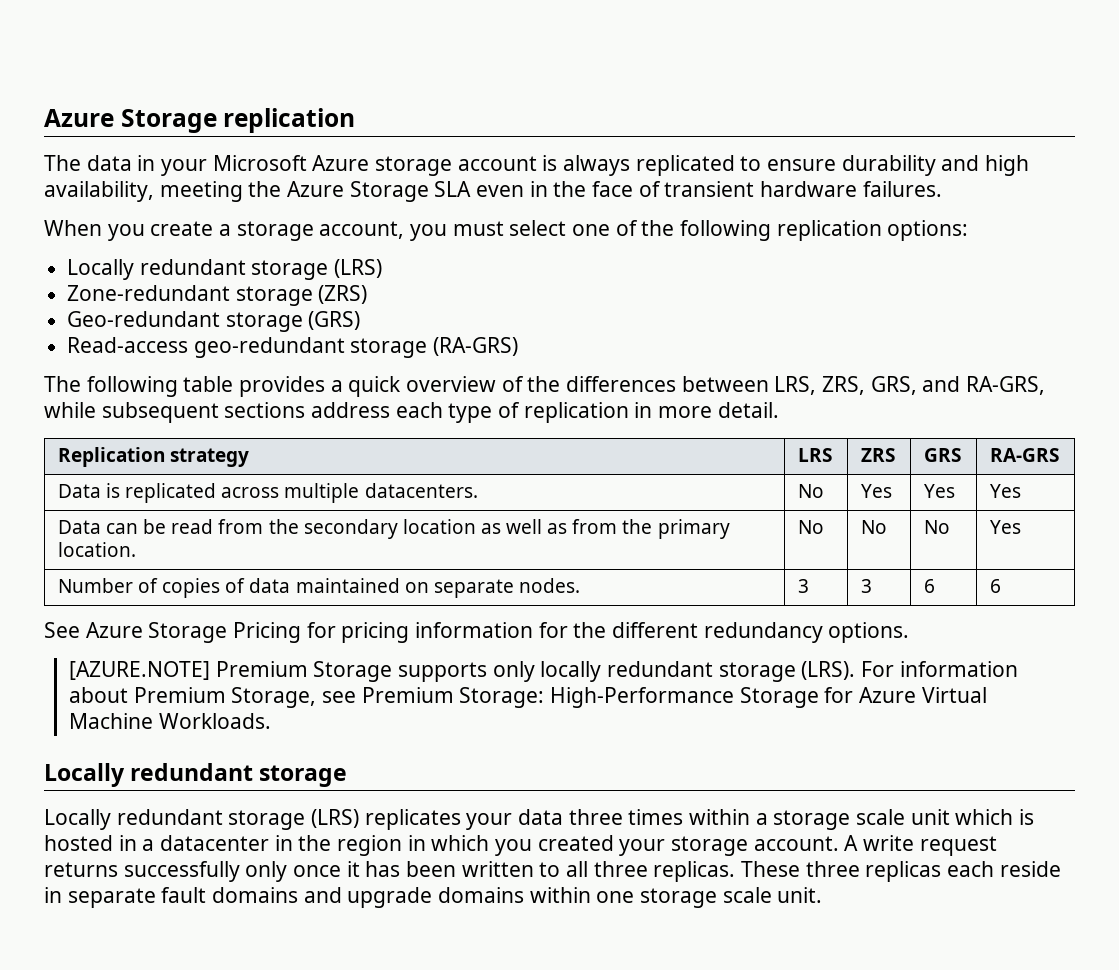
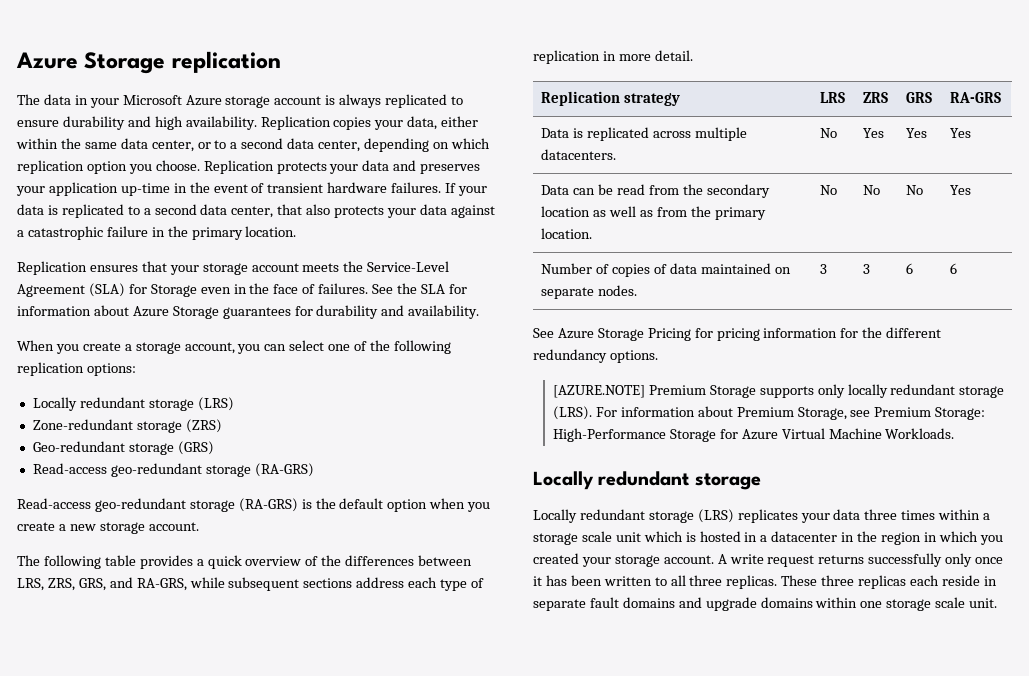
- The data in your Microsoft Azure storage account is always replicated to ensure durability and high availability, meeting the Azure Storage SLA even in the face of transient hardware failures.
+ The data in your Microsoft Azure storage account is always replicated to ensure durability and high availability. Replication copies your data, either within the same data center, or to a second data center, depending on which replication option you choose. Replication protects your data and preserves your application up-time in the event of transient hardware failures. If your data is replicated to a second data center, that also protects your data against a catastrophic failure in the primary location.
+ Replication ensures that your storage account meets the Service-Level Agreement (SLA) for Storage even in the face of failures. See the SLA for information about Azure Storage guarantees for durability and availability.
- When you create a storage account, you must select one of the following replication options:
+ When you create a storage account, you can select one of the following replication options:
+ Read-access geo-redundant storage (RA-GRS) is the default option when you create a new storage account.

